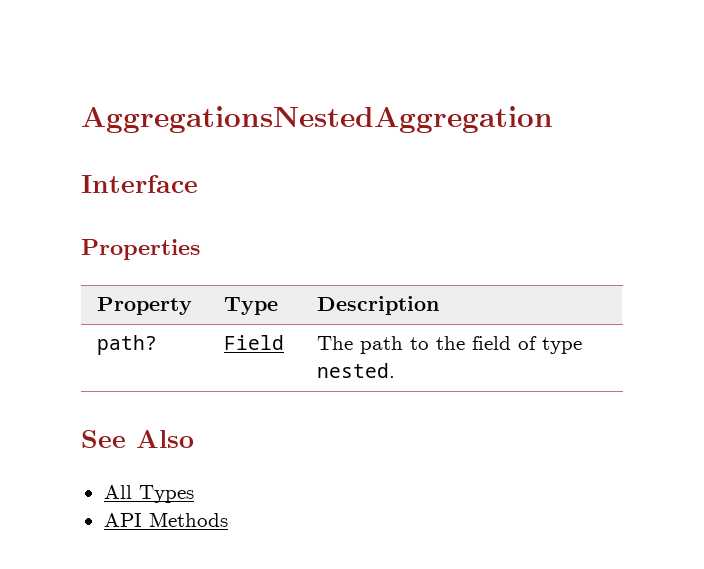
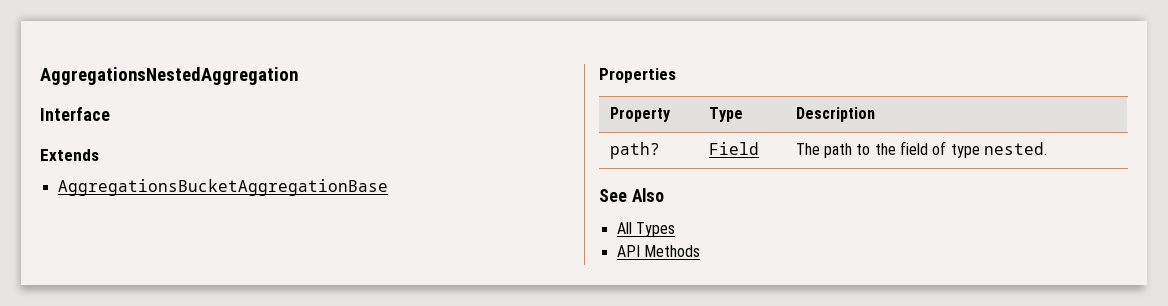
+ Extends
+ AggregationsBucketAggregationBase

